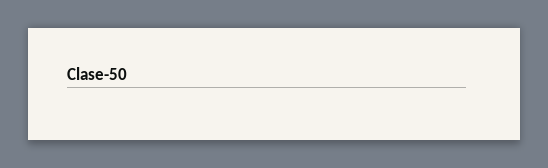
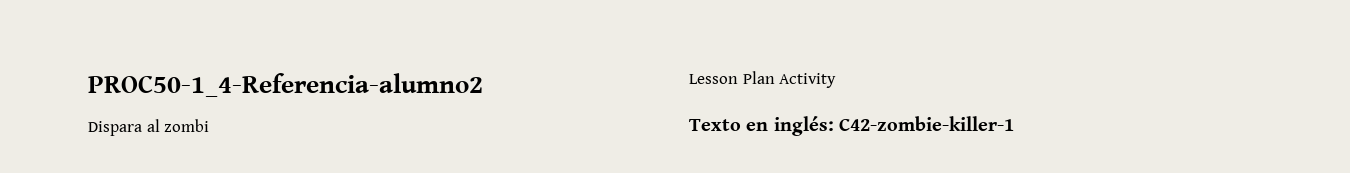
- Clase-50
+ PROC50-1_4-Referencia-alumno2
+ Dispara al zombi
+ Lesson Plan Activity
+ Texto en inglés: C42-zombie-killer-1

